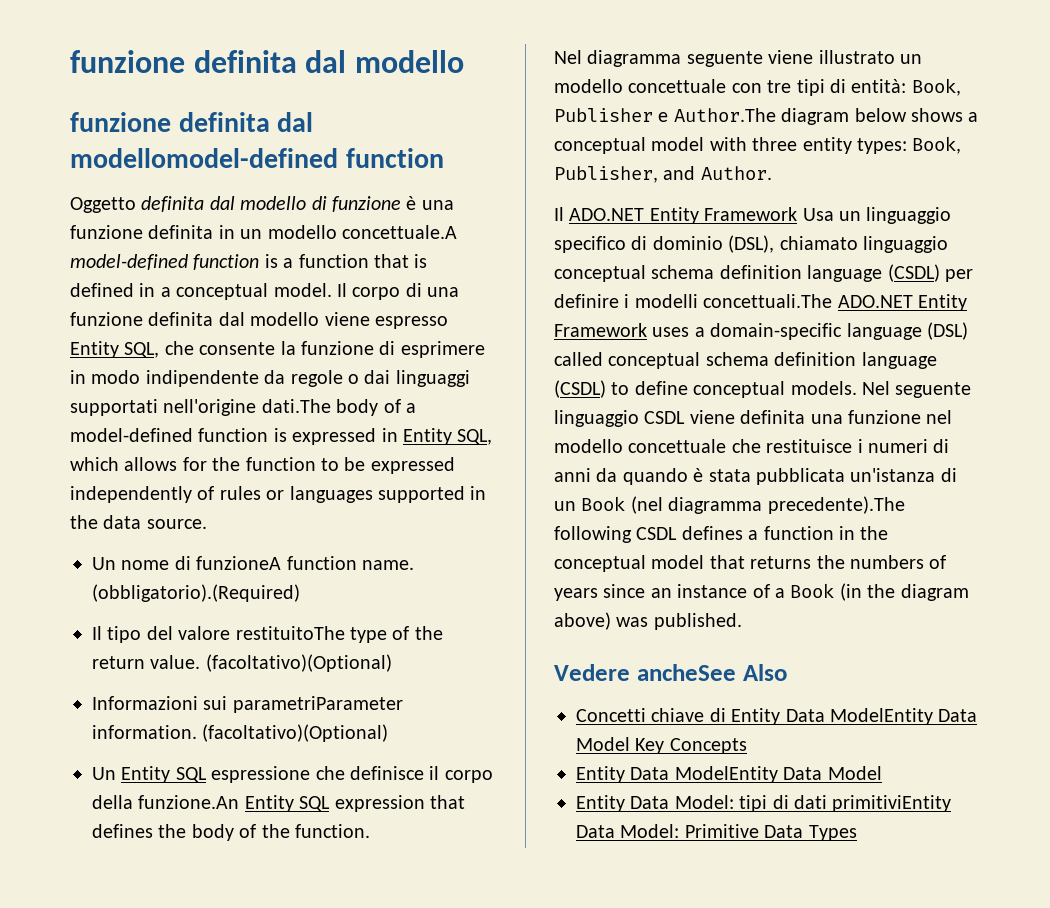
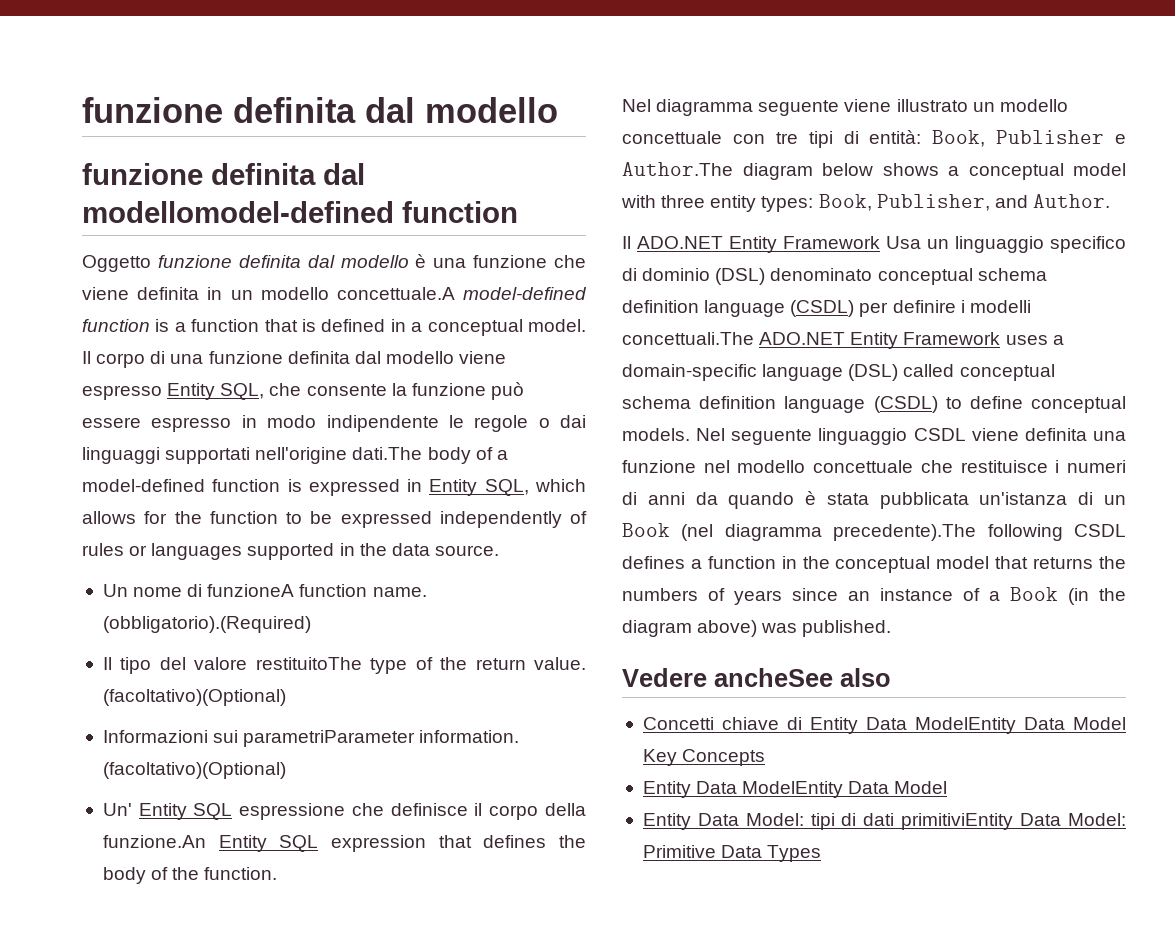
- Oggetto definita dal modello di funzione è una funzione definita in un modello concettuale.A model-defined function is a function that is defined in a conceptual model.
+ Oggetto funzione definita dal modello è una funzione che viene definita in un modello concettuale.A model-defined function is a function that is defined in a conceptual model.
- Il corpo di una funzione definita dal modello viene espresso Entity SQL, che consente la funzione di esprimere in modo indipendente da regole o dai linguaggi supportati nell'origine dati.The body of a model-defined function is expressed in Entity SQL, which allows for the function to be expressed independently of rules or languages supported in the data source.
+ Il corpo di una funzione definita dal modello viene espresso Entity SQL, che consente la funzione può essere espresso in modo indipendente le regole o dai linguaggi supportati nell'origine dati.The body of a model-defined function is expressed in Entity SQL, which allows for the function to be expressed independently of rules or languages supported in the data source.
- Un Entity SQL espressione che definisce il corpo della funzione.An Entity SQL expression that defines the body of the function.
+ Un' Entity SQL espressione che definisce il corpo della funzione.An Entity SQL expression that defines the body of the function.
- Il ADO.NET Entity Framework Usa un linguaggio specifico di dominio (DSL), chiamato linguaggio conceptual schema definition language (CSDL) per definire i modelli concettuali.The ADO.NET Entity Framework uses a domain-specific language (DSL) called conceptual schema definition language (CSDL) to define conceptual models.
+ Il ADO.NET Entity Framework Usa un linguaggio specifico di dominio (DSL) denominato conceptual schema definition language (CSDL) per definire i modelli concettuali.The ADO.NET Entity Framework uses a domain-specific language (DSL) called conceptual schema definition language (CSDL) to define conceptual models.
- Vedere ancheSee Also
+ Vedere ancheSee also

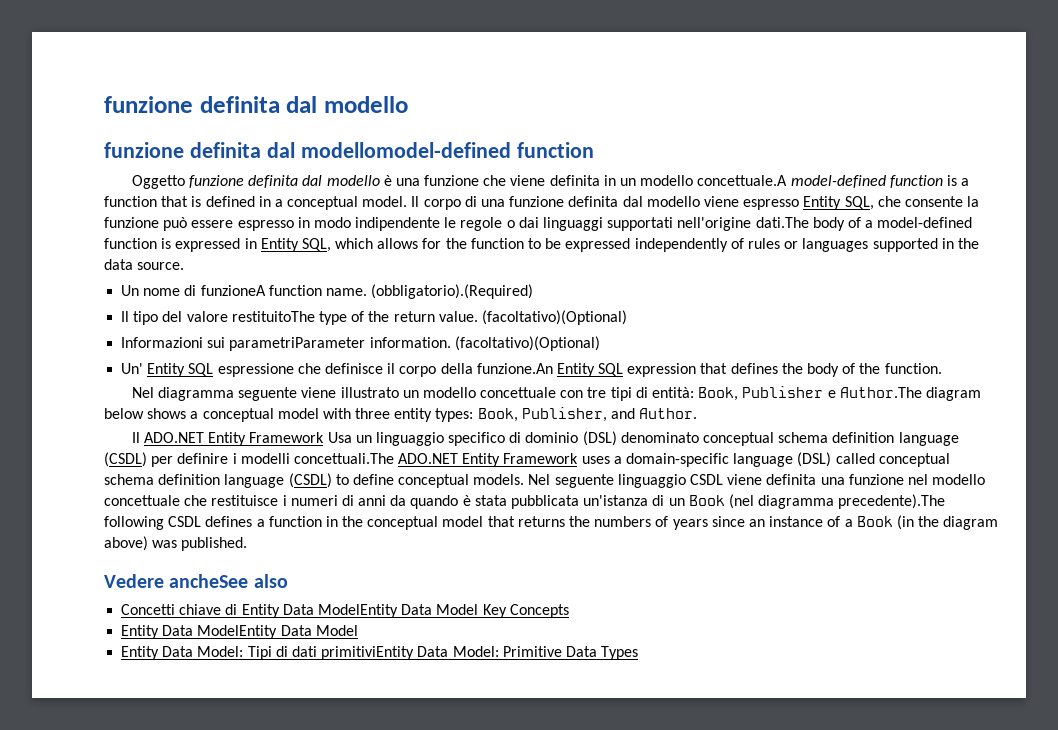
- Entity Data Model: tipi di dati primitiviEntity Data Model: Primitive Data Types
+ Entity Data Model: Tipi di dati primitiviEntity Data Model: Primitive Data Types

